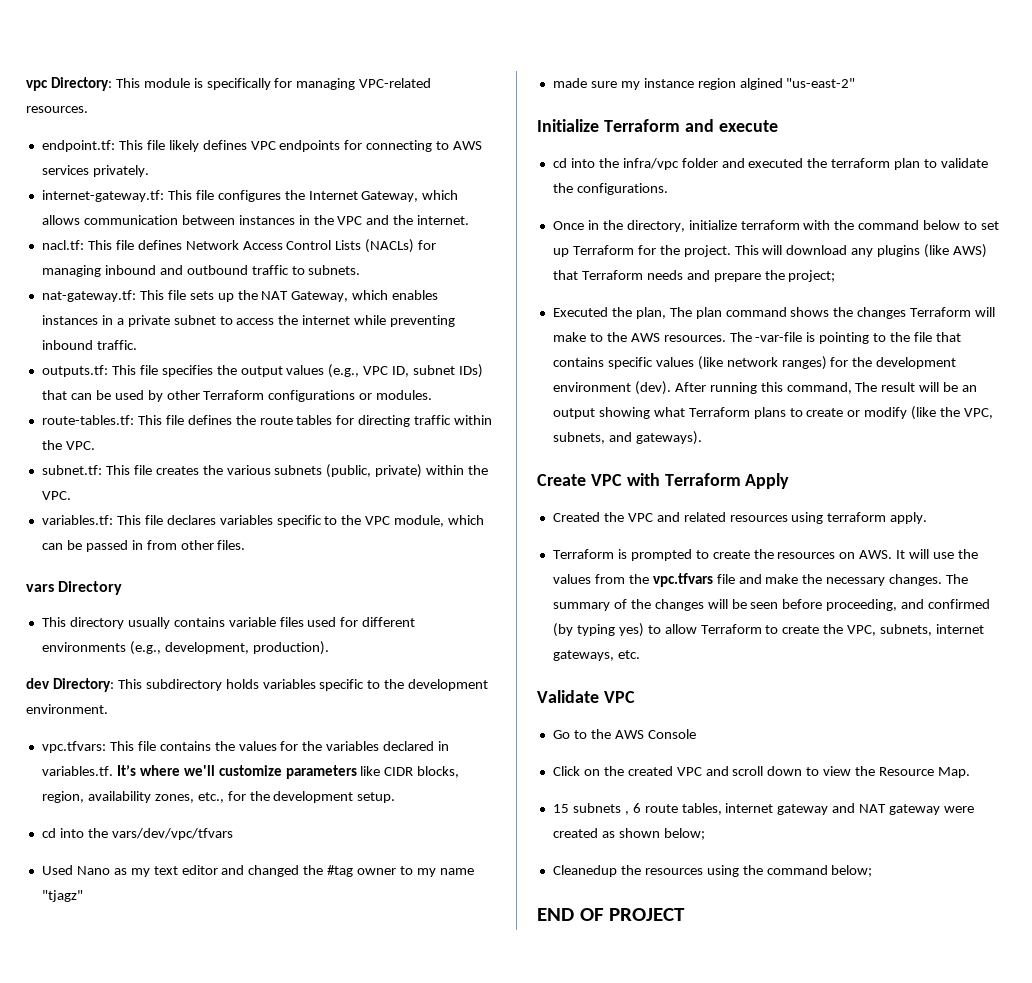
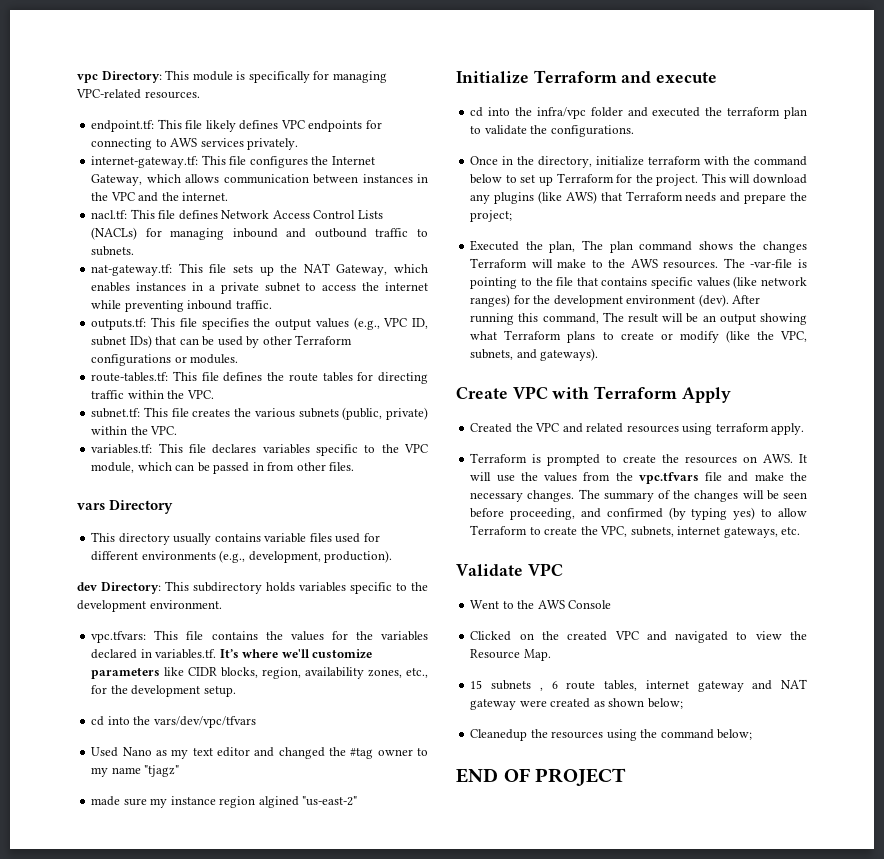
- Go to the AWS Console
+ Went to the AWS Console
- Click on the created VPC and scroll down to view the Resource Map.
+ Clicked on the created VPC and navigated to view the Resource Map.

